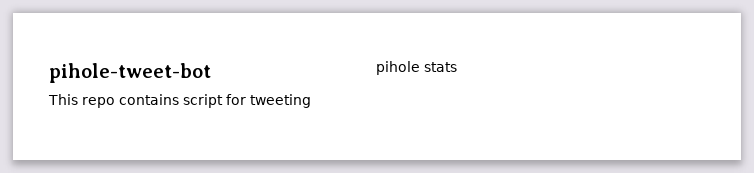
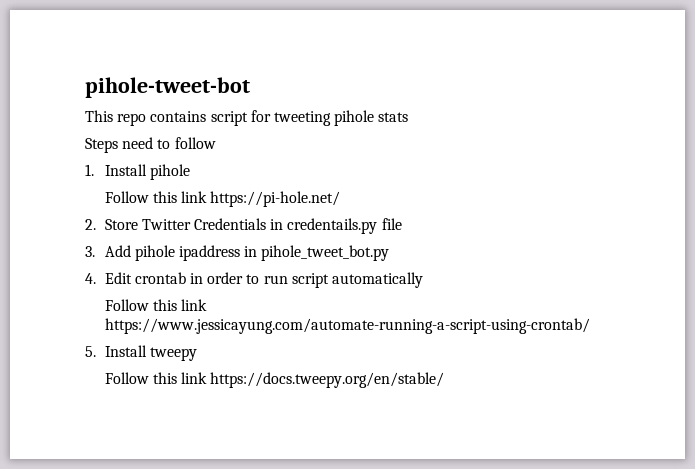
+ Steps need to follow
+ 1. Install pihole
+ Follow this link https://pi-hole.net/
+ 2. Store Twitter Credentials in credentails.py file
+ 3. Add pihole ipaddress in pihole_tweet_bot.py
+ 4. Edit crontab in order to run script automatically
+ Follow this link https://www.jessicayung.com/automate-running-a-script-using-crontab/
+ 5. Install tweepy
+ Follow this link https://docs.tweepy.org/en/stable/

